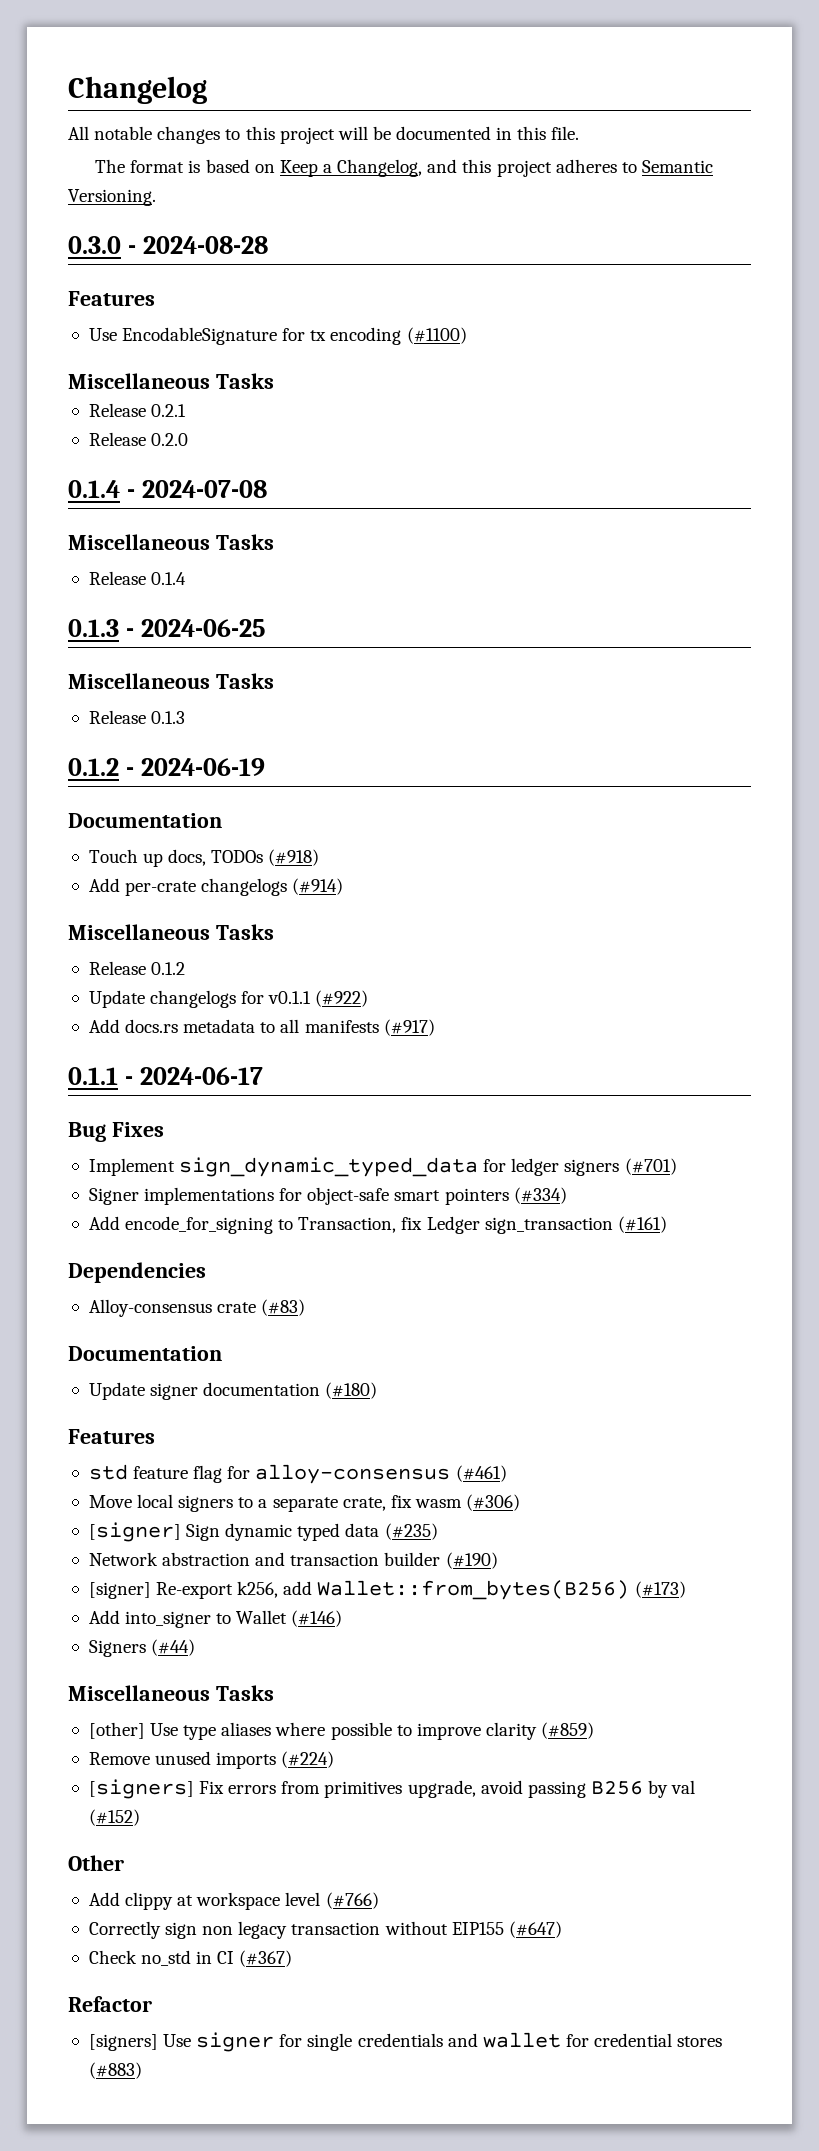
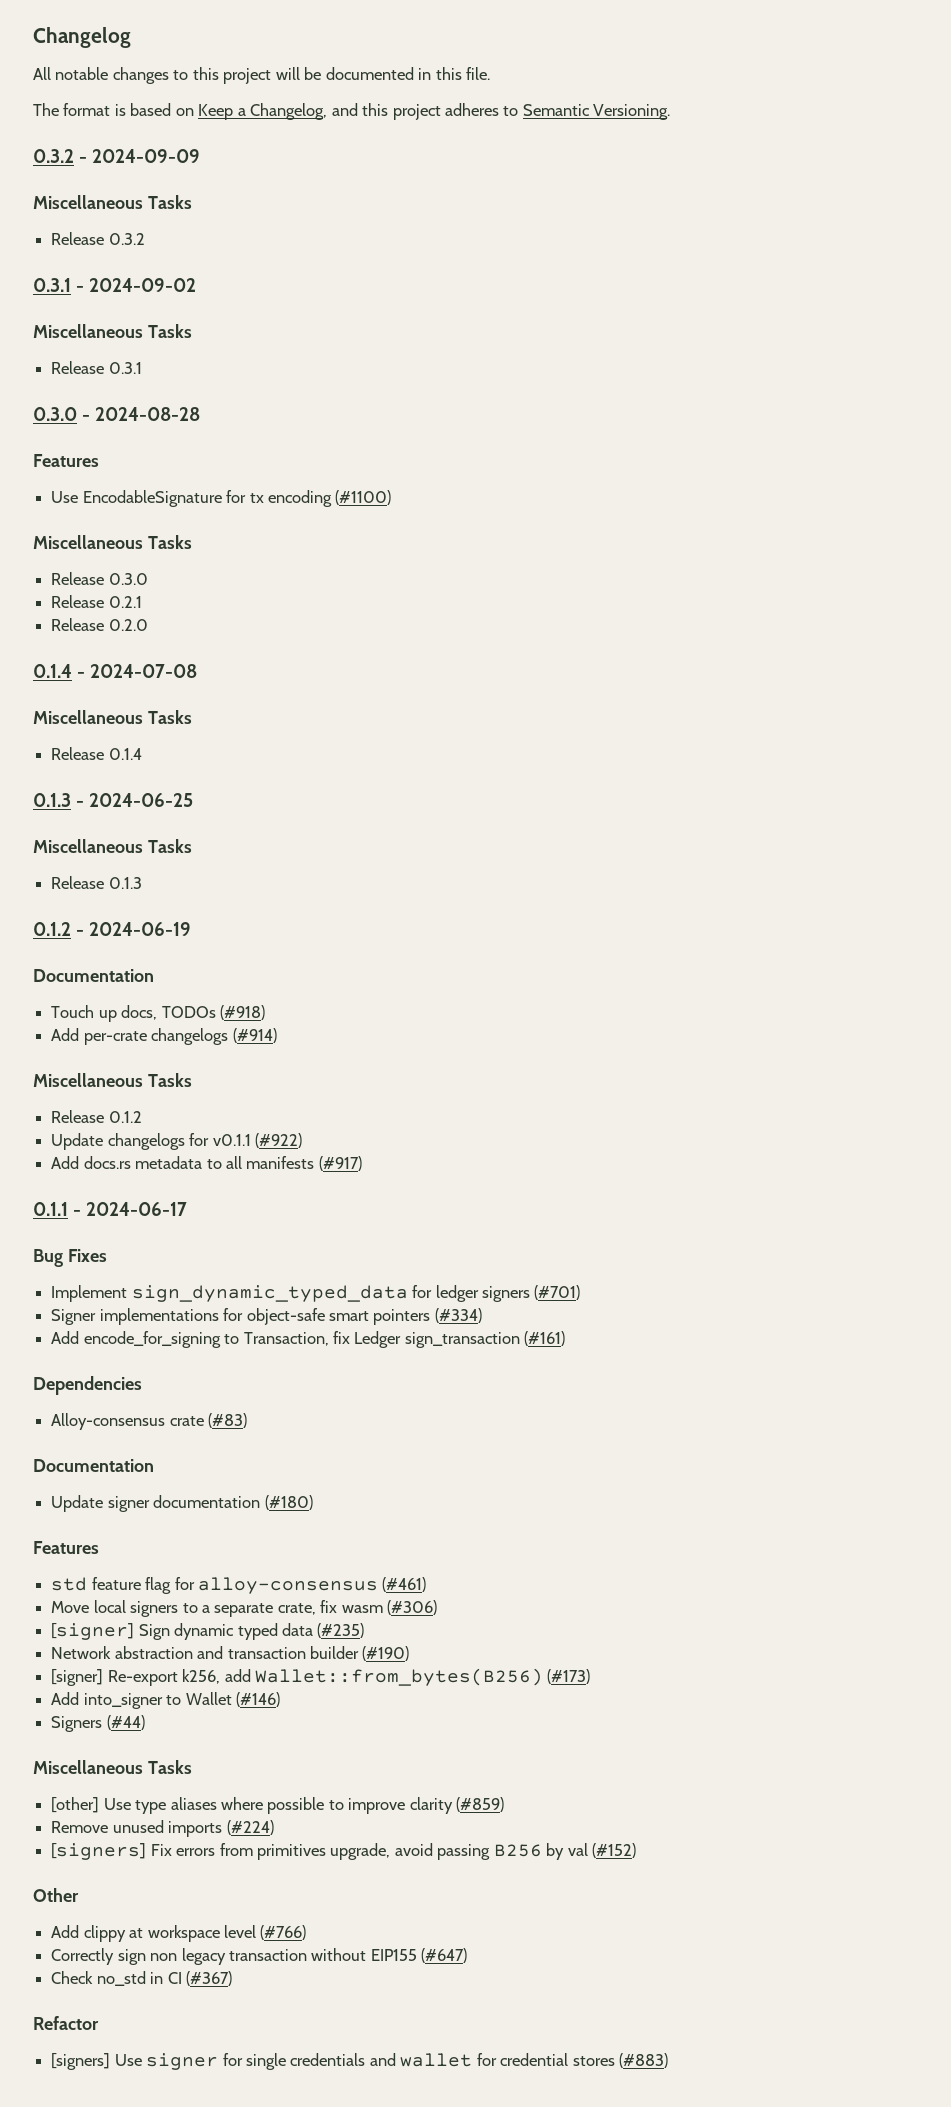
+ 0.3.2 - 2024-09-09
+ Miscellaneous Tasks
+ Release 0.3.2
+ 0.3.1 - 2024-09-02
+ Miscellaneous Tasks
+ Release 0.3.1
+ Release 0.3.0

